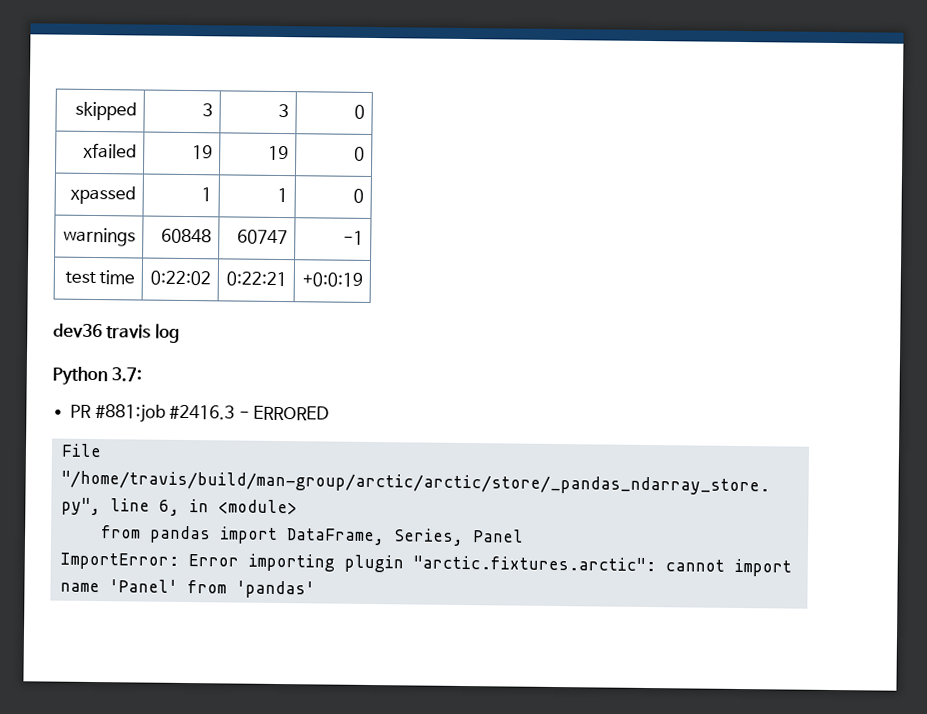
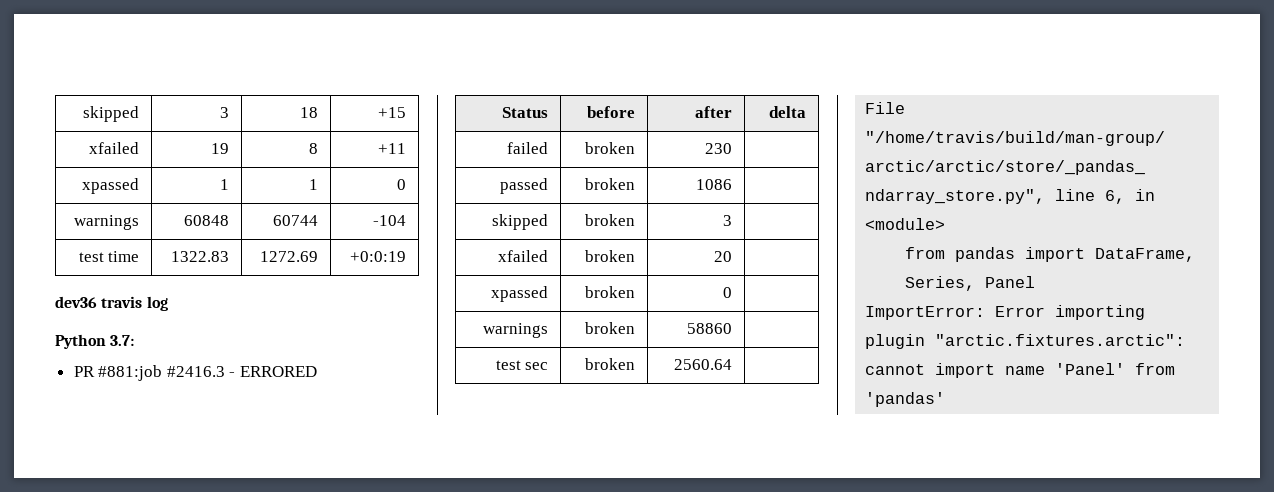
- skipped | 3 | 3 | 0
+ skipped | 3 | 18 | +15
- xfailed | 19 | 19 | 0
+ xfailed | 19 | 8 | +11
- warnings | 60848 | 60747 | -1
+ warnings | 60848 | 60744 | -104
- test time | 0:22:02 | 0:22:21 | +0:0:19
+ test time | 1322.83 | 1272.69 | +0:0:19
+ Status | before | after | delta
+ failed | broken | 230 |
+ passed | broken | 1086 |
+ skipped | broken | 3 |
+ xfailed | broken | 20 |
+ xpassed | broken | 0 |
+ warnings | broken | 58860 |
+ test sec | broken | 2560.64 |

